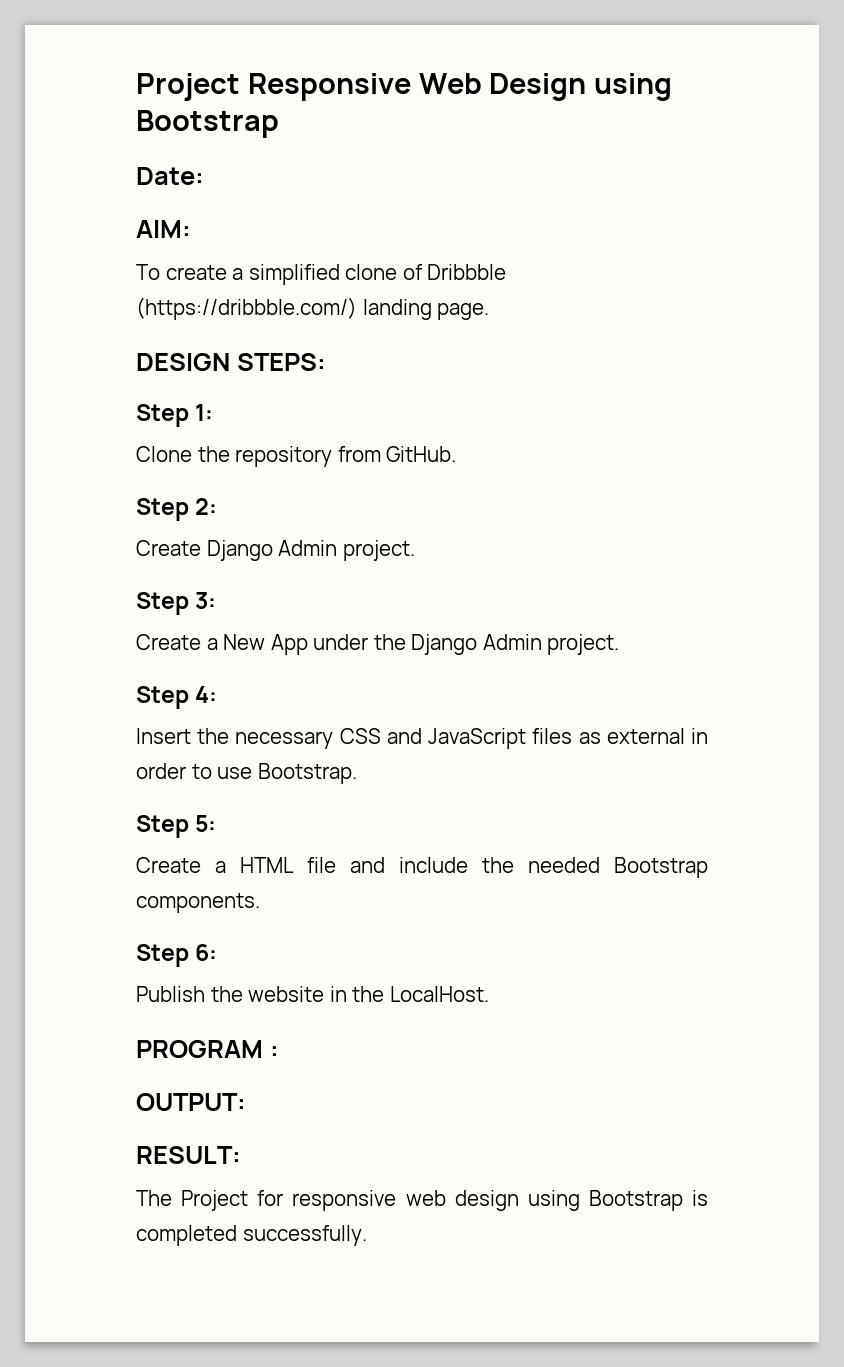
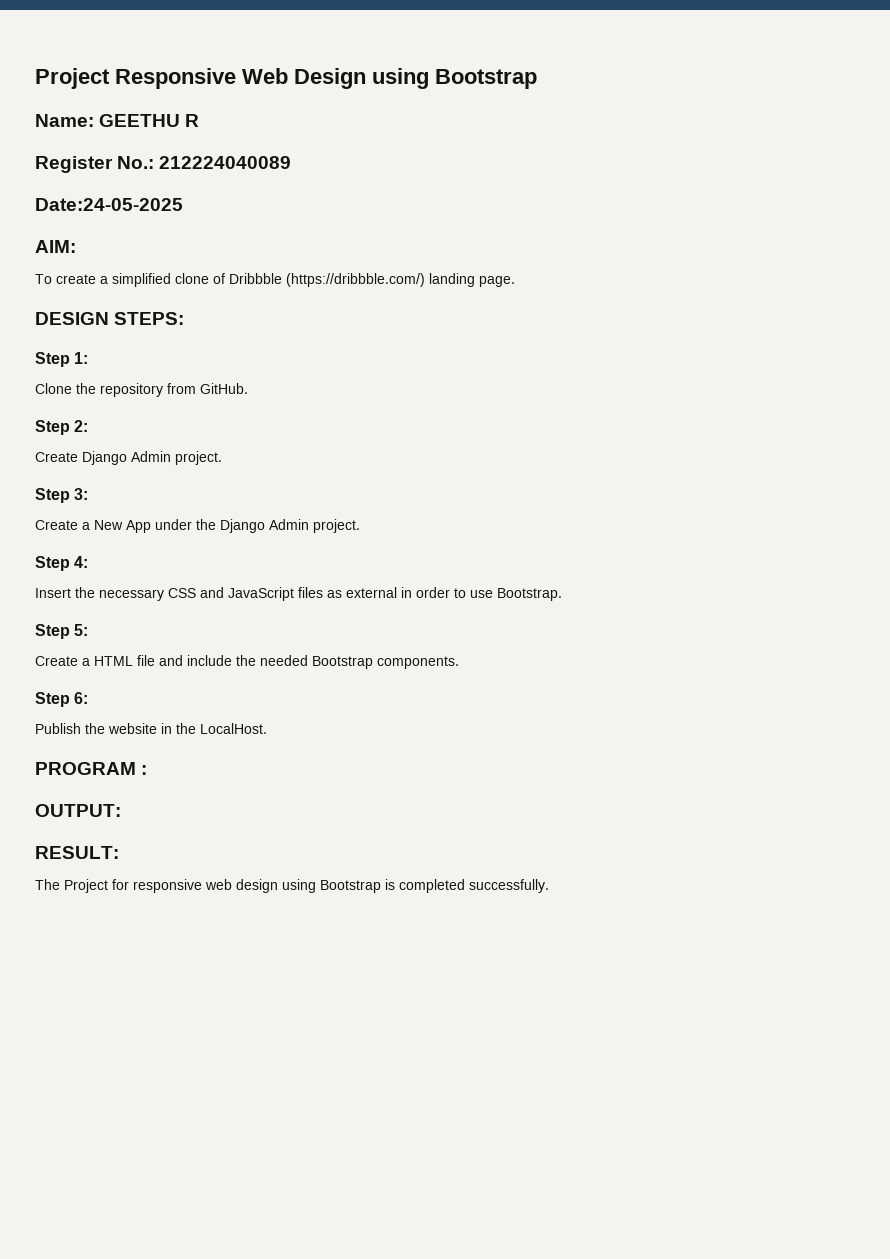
- Date:
+ Name: GEETHU R
+ Register No.: 212224040089
+ Date:24-05-2025

